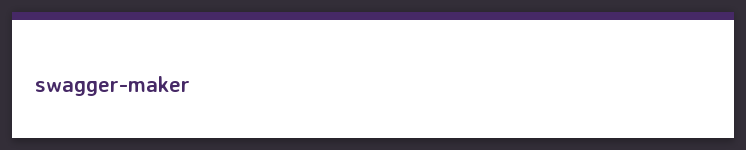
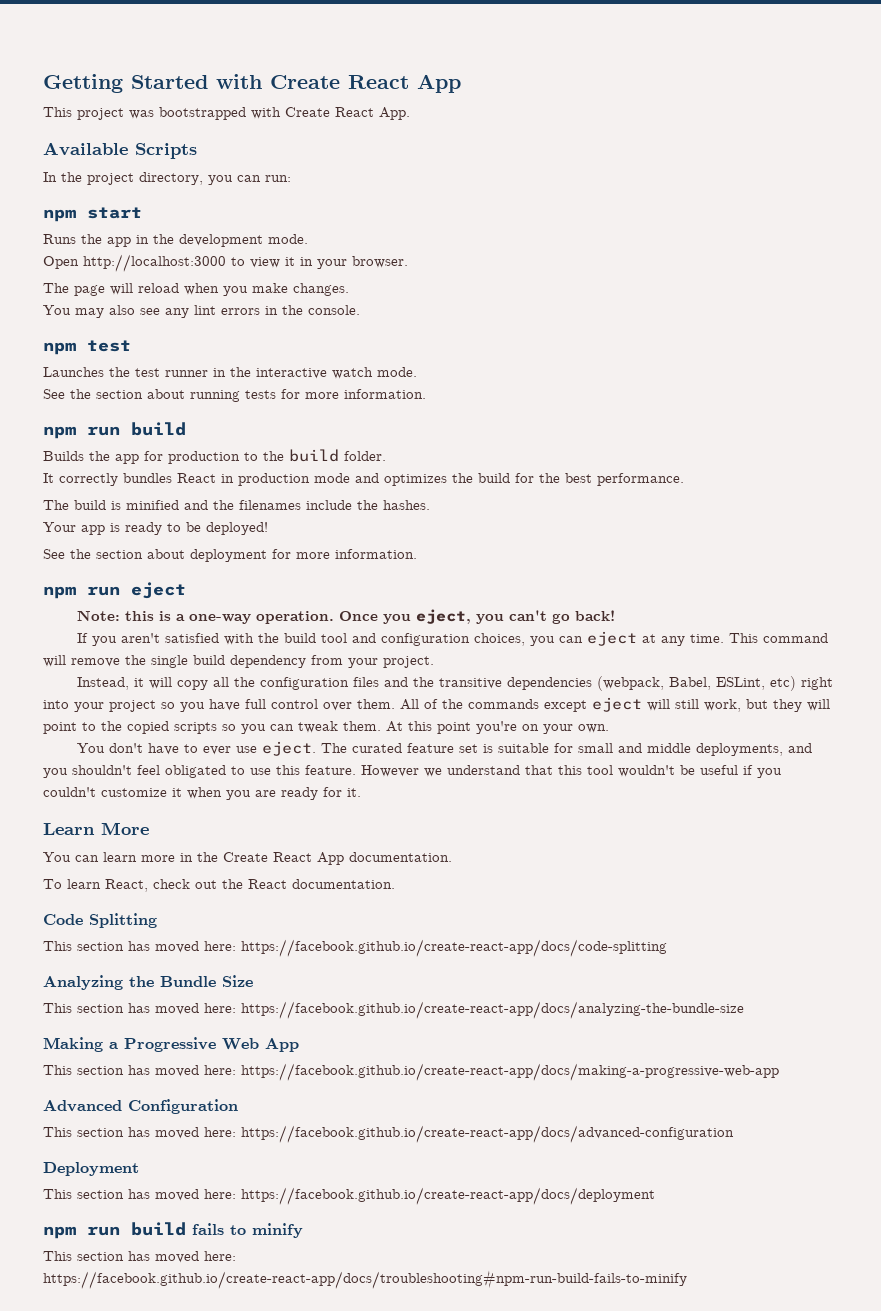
- swagger-maker
+ Getting Started with Create React App
+ This project was bootstrapped with Create React App.
+ Available Scripts
+ In the project directory, you can run:
+ npm start
+ Runs the app in the development mode.
+ Open http://localhost:3000 to view it in your browser.
+ The page will reload when you make changes.
+ You may also see any lint errors in the console.
+ npm test
+ Launches the test runner in the interactive watch mode.
+ See the section about running tests for more information.
+ npm run build
+ Builds the app for production to the build folder.
+ It correctly bundles React in production mode and optimizes the build for the best performance.
+ The build is minified and the filenames include the hashes.
+ Your app is ready to be deployed!
+ See the section about deployment for more information.
+ npm run eject
+ Note: this is a one-way operation. Once you eject, you can't go back!
+ If you aren't satisfied with the build tool and configuration choices, you can eject at any time. This command will remove the single build dependency from your project.
+ Instead, it will copy all the configuration files and the transitive dependencies (webpack, Babel, ESLint, etc) right into your project so you have full control over them. All of the commands except eject will still work, but they will point to the copied scripts so you can tweak them. At this point you're on your own.
+ You don't have to ever use eject. The curated feature set is suitable for small and middle deployments, and you shouldn't feel obligated to use this feature. However we understand that this tool wouldn't be useful if you couldn't customize it when you are ready for it.
+ Learn More
+ You can learn more in the Create React App documentation.
+ To learn React, check out the React documentation.
+ Code Splitting
+ This section has moved here: https://facebook.github.io/create-react-app/docs/code-splitting
+ Analyzing the Bundle Size
+ This section has moved here: https://facebook.github.io/create-react-app/docs/analyzing-the-bundle-size
+ Making a Progressive Web App
+ This section has moved here: https://facebook.github.io/create-react-app/docs/making-a-progressive-web-app
+ Advanced Configuration
+ This section has moved here: https://facebook.github.io/create-react-app/docs/advanced-configuration
+ Deployment
+ This section has moved here: https://facebook.github.io/create-react-app/docs/deployment
+ npm run build fails to minify
+ This section has moved here: https://facebook.github.io/create-react-app/docs/troubleshooting#npm-run-build-fails-to-minify

